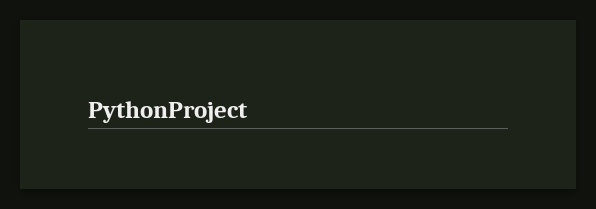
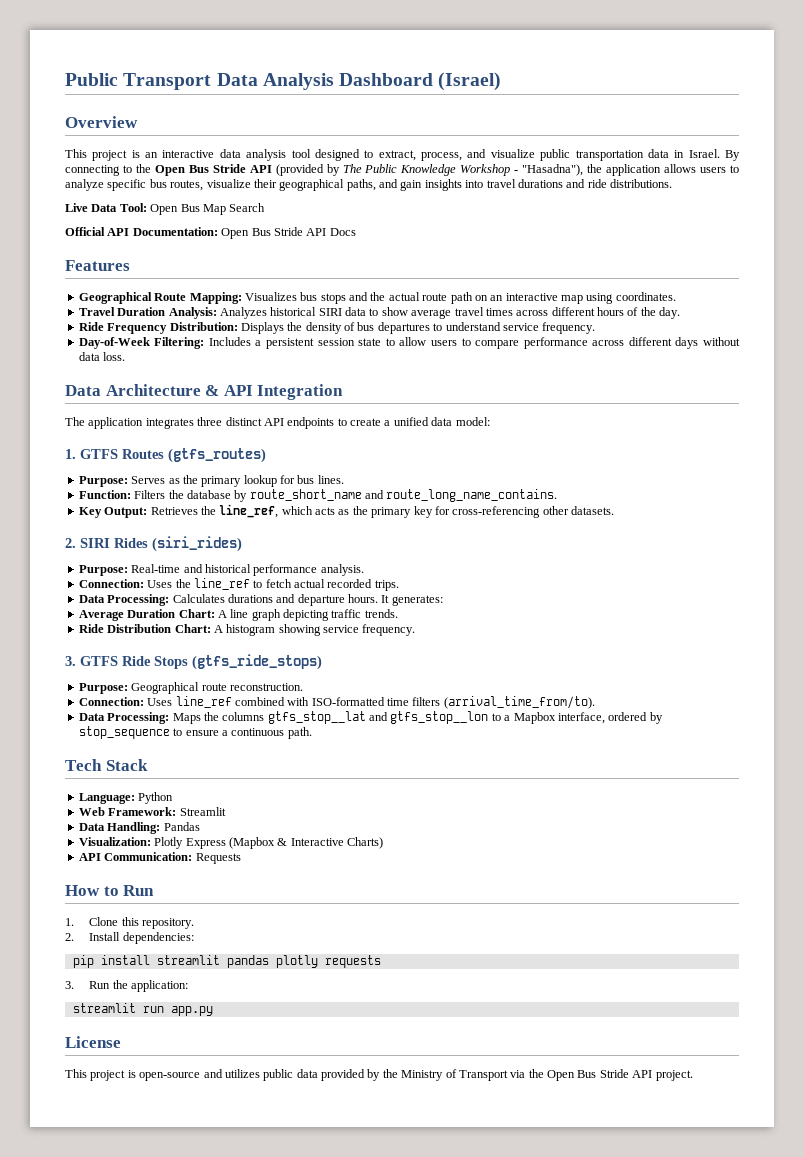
- PythonProject
+ Public Transport Data Analysis Dashboard (Israel)
+ Overview
+ This project is an interactive data analysis tool designed to extract, process, and visualize public transportation data in Israel. By connecting to the Open Bus Stride API (provided by The Public Knowledge Workshop - "Hasadna"), the application allows users to analyze specific bus routes, visualize their geographical paths, and gain insights into travel durations and ride distributions.
+ Live Data Tool: Open Bus Map Search
+ Official API Documentation: Open Bus Stride API Docs
+ Features
+ Geographical Route Mapping: Visualizes bus stops and the actual route path on an interactive map using coordinates.
+ Travel Duration Analysis: Analyzes historical SIRI data to show average travel times across different hours of the day.
+ Ride Frequency Distribution: Displays the density of bus departures to understand service frequency.
+ Day-of-Week Filtering: Includes a persistent session state to allow users to compare performance across different days without data loss.
+ Data Architecture & API Integration
+ The application integrates three distinct API endpoints to create a unified data model:
+ 1. GTFS Routes (gtfs_routes)
+ Purpose: Serves as the primary lookup for bus lines.
+ Function: Filters the database by route_short_name and route_long_name_contains.
+ Key Output: Retrieves the line_ref, which acts as the primary key for cross-referencing other datasets.
+ 2. SIRI Rides (siri_rides)
+ Purpose: Real-time and historical performance analysis.
+ Connection: Uses the line_ref to fetch actual recorded trips.
+ Data Processing: Calculates durations and departure hours. It generates:
+ Average Duration Chart: A line graph depicting traffic trends.
+ Ride Distribution Chart: A histogram showing service frequency.
+ 3. GTFS Ride Stops (gtfs_ride_stops)
+ Purpose: Geographical route reconstruction.
+ Connection: Uses line_ref combined with ISO-formatted time filters (arrival_time_from/to).
+ Data Processing: Maps the columns gtfs_stop__lat and gtfs_stop__lon to a Mapbox interface, ordered by stop_sequence to ensure a continuous path.
+ Tech Stack
+ Language: Python
+ Web Framework: Streamlit
+ Data Handling: Pandas
+ Visualization: Plotly Express (Mapbox & Interactive Charts)
+ API Communication: Requests
+ How to Run
+ 1. Clone this repository.
+ 2. Install dependencies:
+ pip install streamlit pandas plotly requests
+ 3. Run the application:
+ streamlit run app.py
+ License
+ This project is open-source and utilizes public data provided by the Ministry of Transport via the Open Bus Stride API project.

